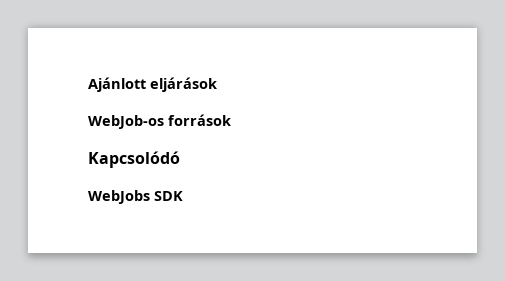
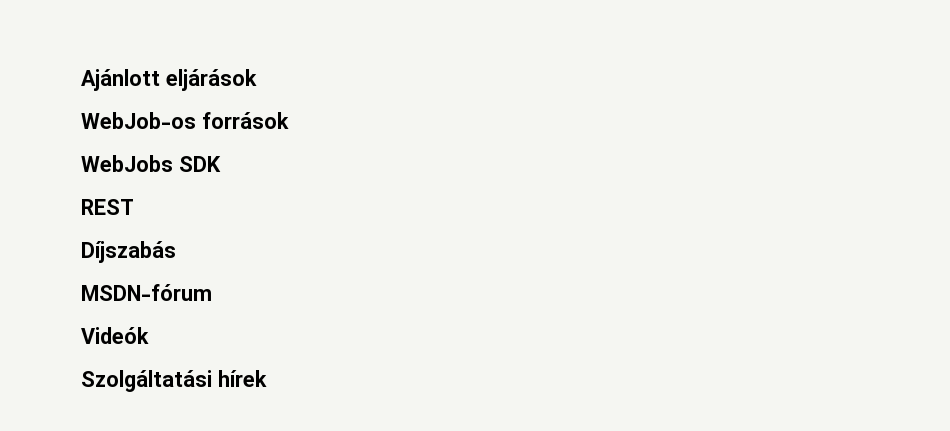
- Kapcsolódó
+ REST
+ Díjszabás
+ MSDN-fórum
+ Videók
+ Szolgáltatási hírek

